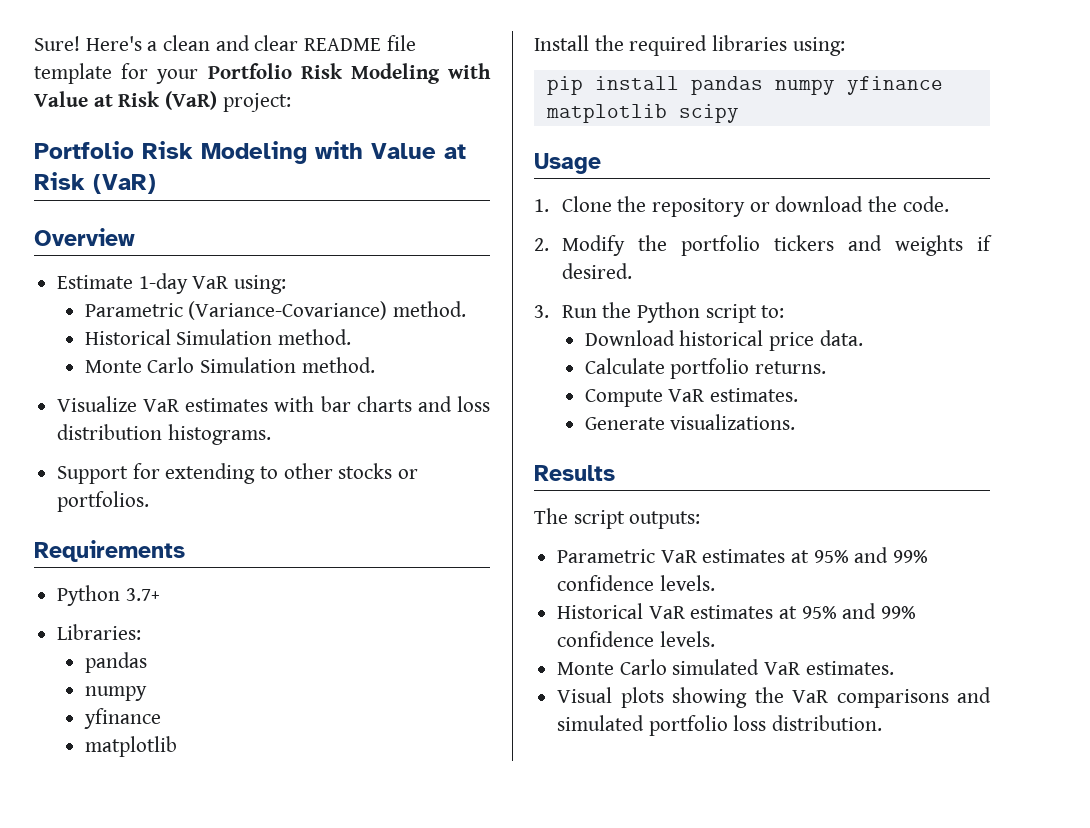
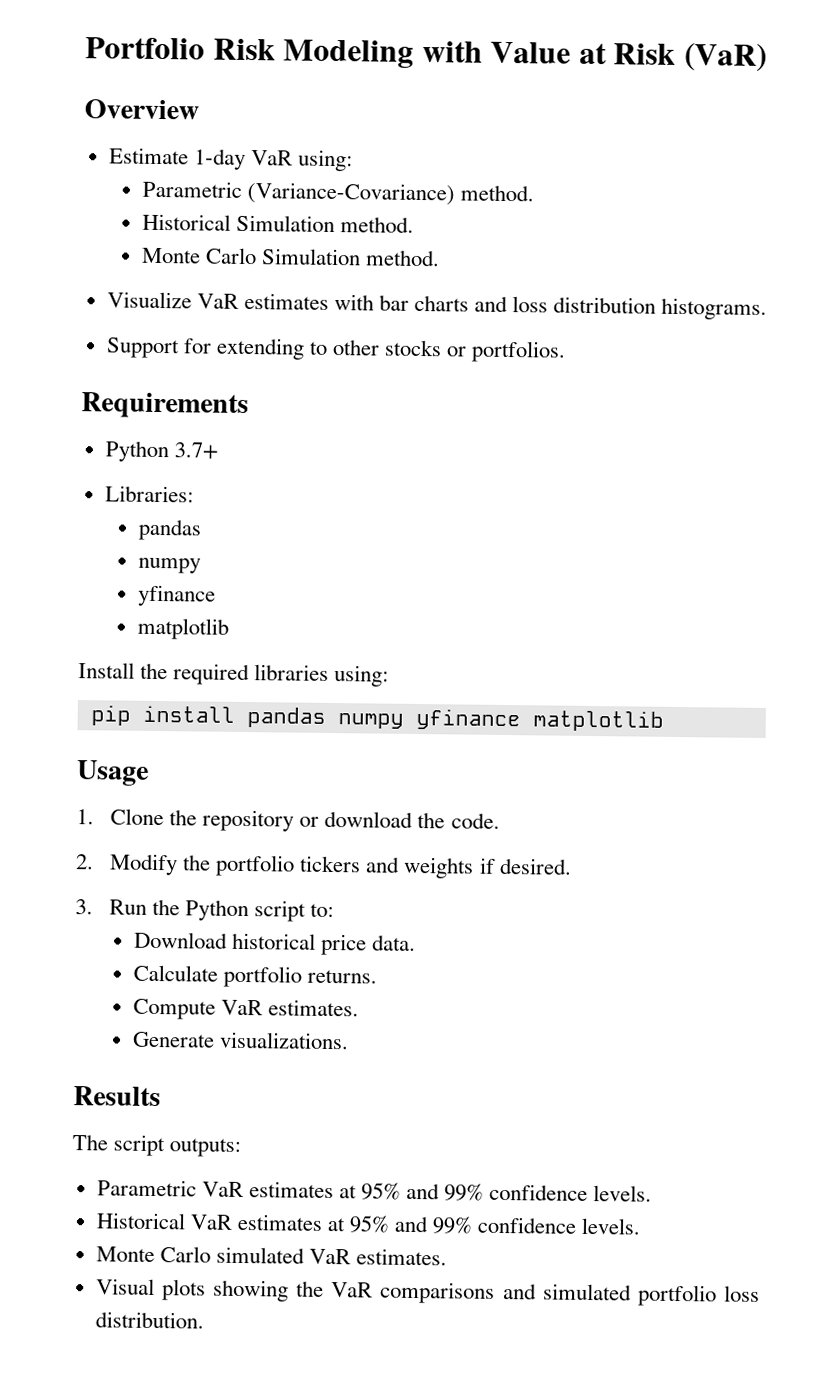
- Sure! Here's a clean and clear README file template for your Portfolio Risk Modeling with Value at Risk (VaR) project:
- pip install pandas numpy yfinance matplotlib scipy
+ pip install pandas numpy yfinance matplotlib

